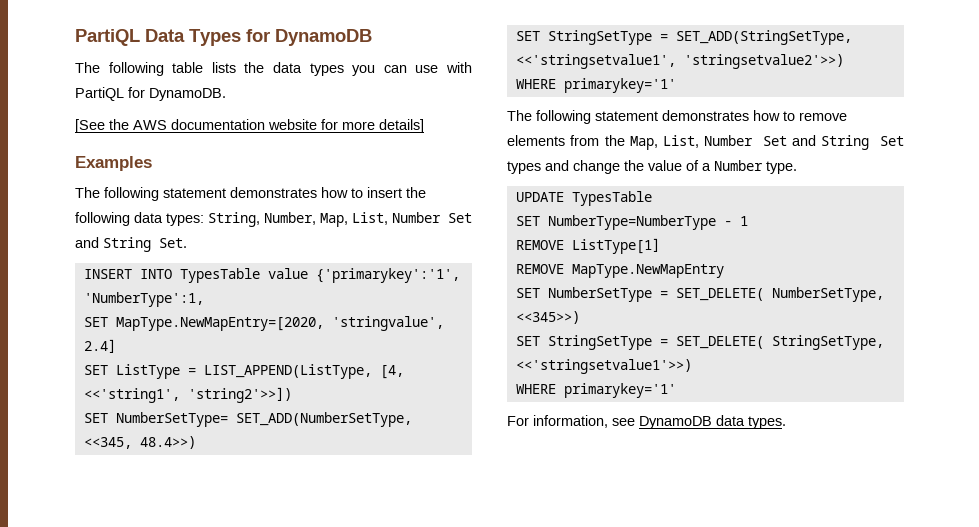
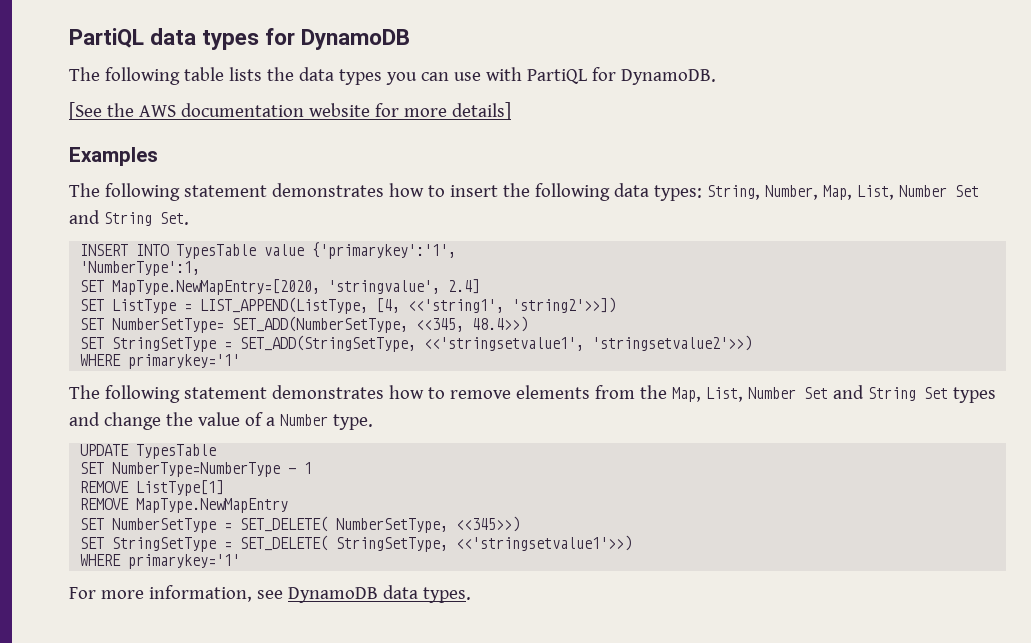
- PartiQL Data Types for DynamoDB
+ PartiQL data types for DynamoDB
- For information, see DynamoDB data types.
+ For more information, see DynamoDB data types.

